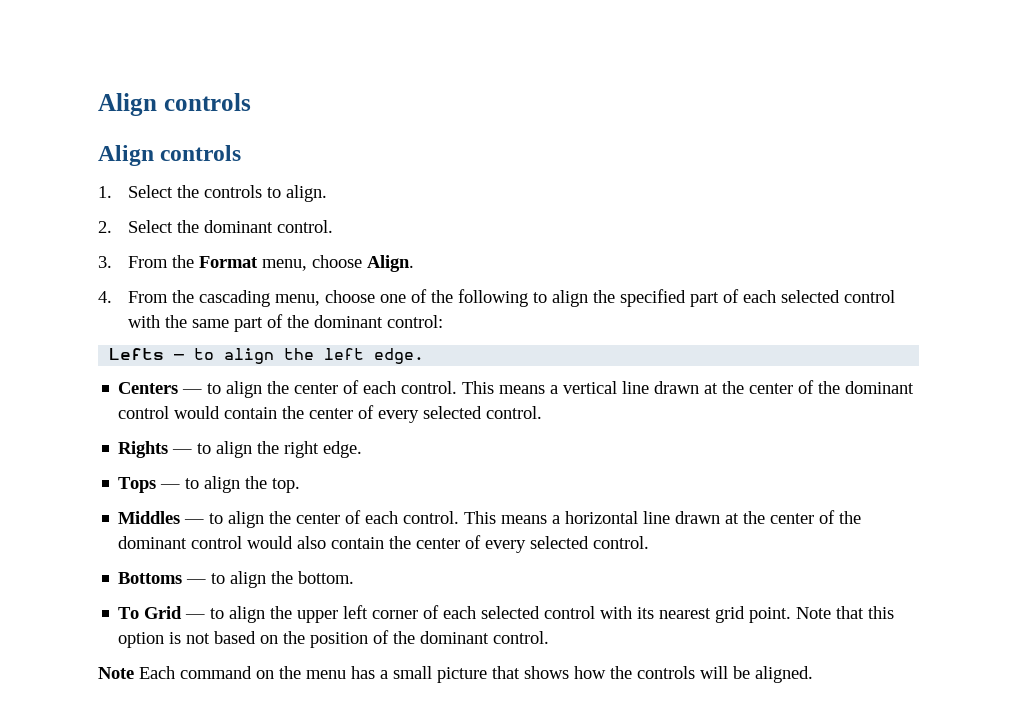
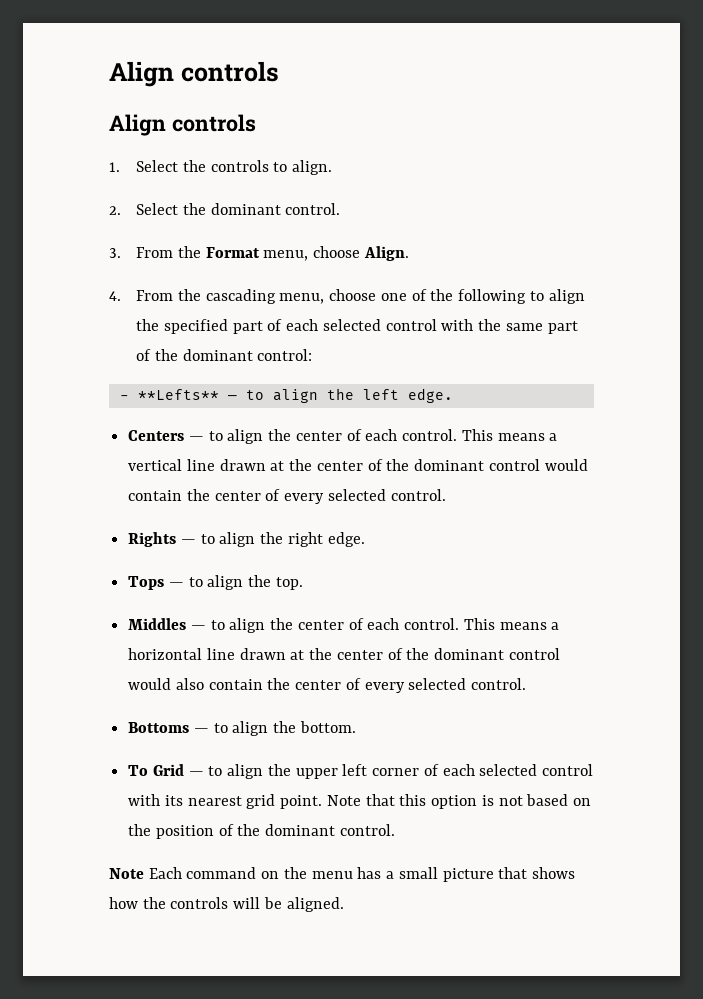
- Lefts — to align the left edge.
+ - **Lefts** — to align the left edge.

